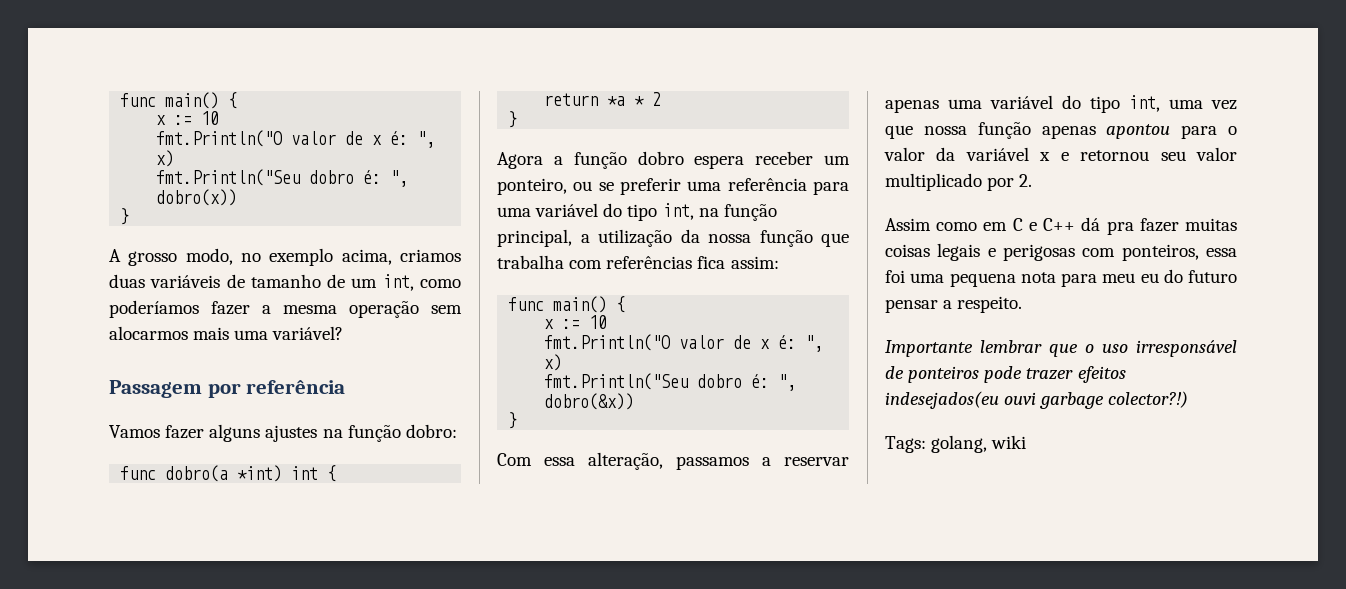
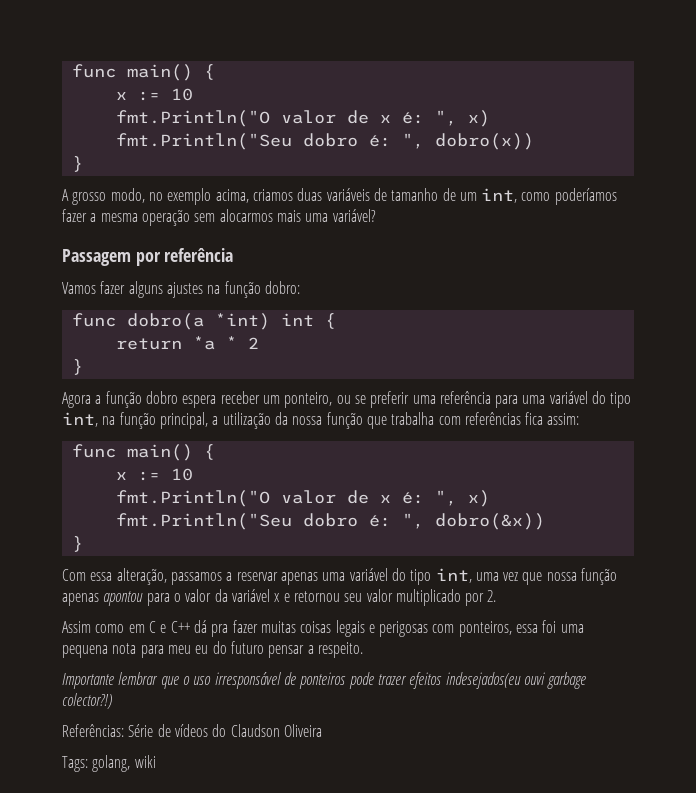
+ Referências: Série de vídeos do Claudson Oliveira

